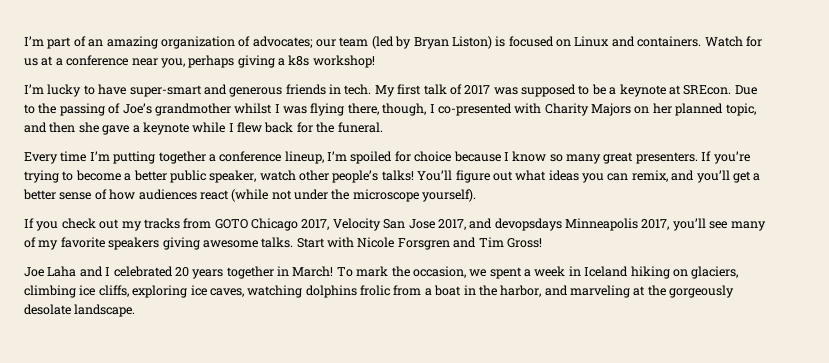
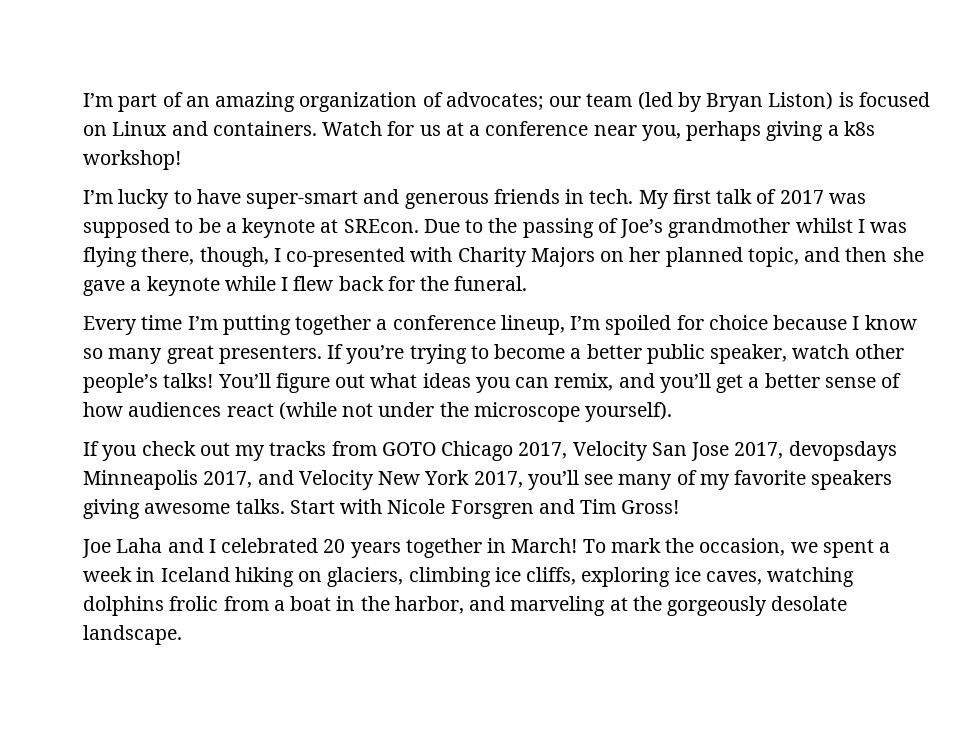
- If you check out my tracks from GOTO Chicago 2017, Velocity San Jose 2017, and devopsdays Minneapolis 2017, you’ll see many of my favorite speakers giving awesome talks.
+ If you check out my tracks from GOTO Chicago 2017, Velocity San Jose 2017, devopsdays Minneapolis 2017, and Velocity New York 2017, you’ll see many of my favorite speakers giving awesome talks.

